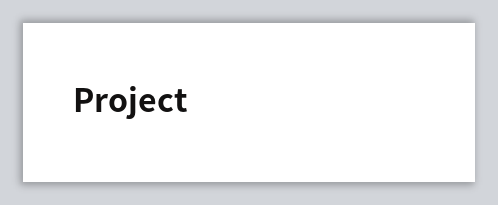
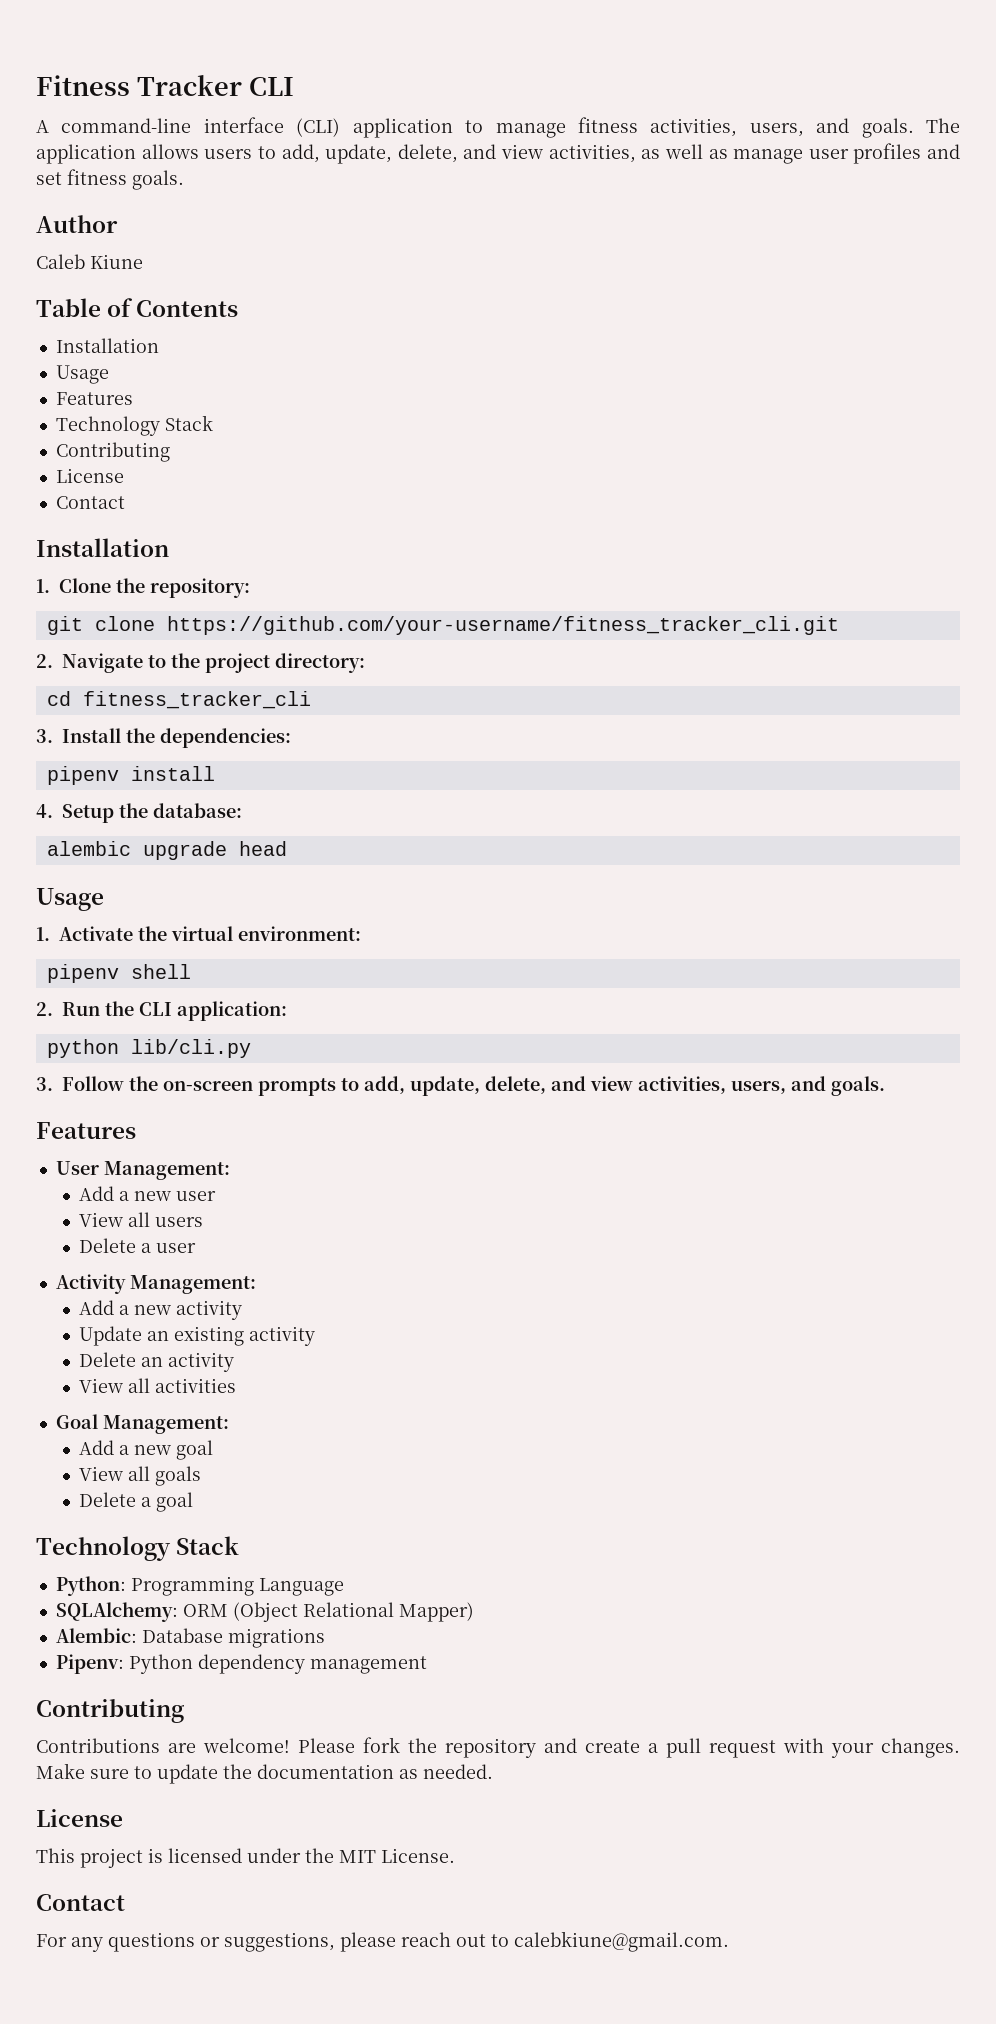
- Project
+ Fitness Tracker CLI
+ A command-line interface (CLI) application to manage fitness activities, users, and goals. The application allows users to add, update, delete, and view activities, as well as manage user profiles and set fitness goals.
+ Author
+ Caleb Kiune
+ Table of Contents
+ Installation
+ Usage
+ Features
+ Technology Stack
+ Contributing
+ License
+ Contact
+ Installation
+ 1. Clone the repository:
+ git clone https://github.com/your-username/fitness_tracker_cli.git
+ 2. Navigate to the project directory:
+ cd fitness_tracker_cli
+ 3. Install the dependencies:
+ pipenv install
+ 4. Setup the database:
+ alembic upgrade head
+ Usage
+ 1. Activate the virtual environment:
+ pipenv shell
+ 2. Run the CLI application:
+ python lib/cli.py
+ 3. Follow the on-screen prompts to add, update, delete, and view activities, users, and goals.
+ Features
+ User Management:
+ Add a new user
+ View all users
+ Delete a user
+ Activity Management:
+ Add a new activity
+ Update an existing activity
+ Delete an activity
+ View all activities
+ Goal Management:
+ Add a new goal
+ View all goals
+ Delete a goal
+ Technology Stack
+ Python: Programming Language
+ SQLAlchemy: ORM (Object Relational Mapper)
+ Alembic: Database migrations
+ Pipenv: Python dependency management
+ Contributing
+ Contributions are welcome! Please fork the repository and create a pull request with your changes. Make sure to update the documentation as needed.
+ License
+ This project is licensed under the MIT License.
+ Contact
+ For any questions or suggestions, please reach out to calebkiune@gmail.com.

